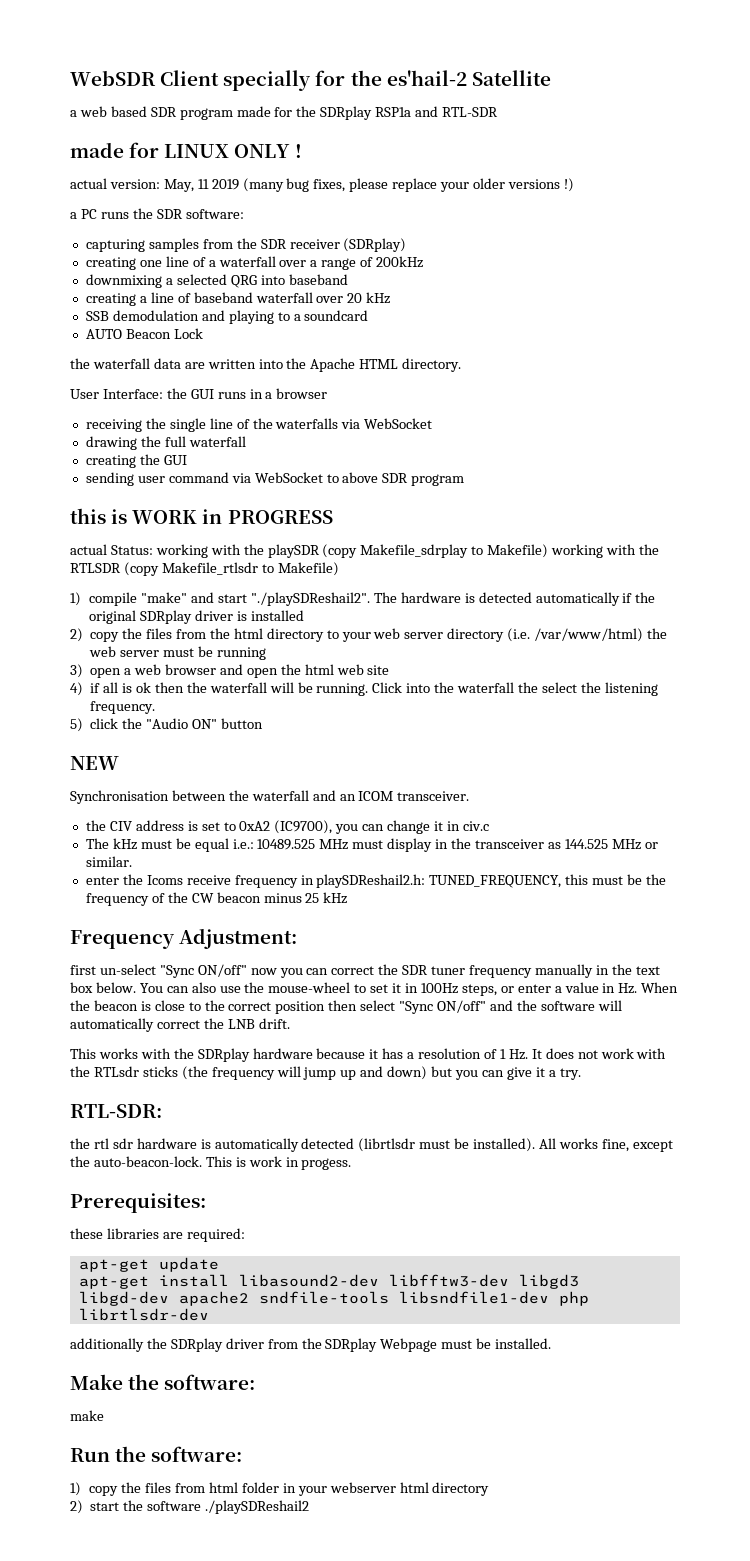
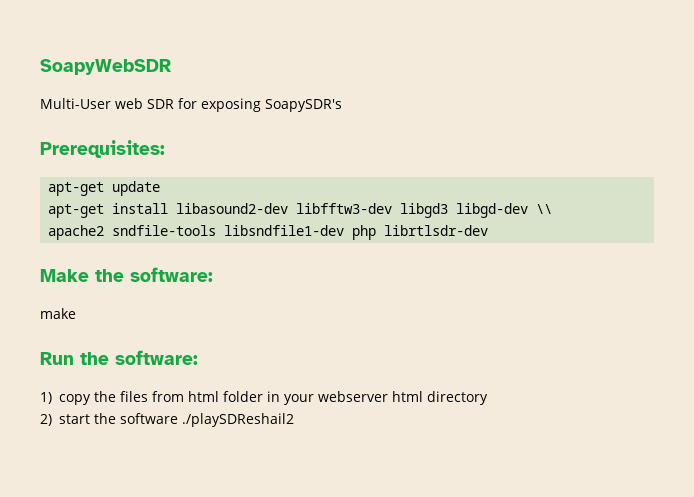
- WebSDR Client specially for the es'hail-2 Satellite
- a web based SDR program made for the SDRplay RSP1a and RTL-SDR
- made for LINUX ONLY !
- actual version: May, 11 2019 (many bug fixes, please replace your older versions !)
- a PC runs the SDR software:
- capturing samples from the SDR receiver (SDRplay)
- creating one line of a waterfall over a range of 200kHz
- downmixing a selected QRG into baseband
- creating a line of baseband waterfall over 20 kHz
- SSB demodulation and playing to a soundcard
- AUTO Beacon Lock
- the waterfall data are written into the Apache HTML directory.
- User Interface: the GUI runs in a browser
- receiving the single line of the waterfalls via WebSocket
- drawing the full waterfall
- creating the GUI
- sending user command via WebSocket to above SDR program
- this is WORK in PROGRESS
- actual Status: working with the playSDR (copy Makefile_sdrplay to Makefile) working with the RTLSDR (copy Makefile_rtlsdr to Makefile)
- 1) compile "make" and start "./playSDReshail2". The hardware is detected automatically if the original SDRplay driver is installed
- 2) copy the files from the html directory to your web server directory (i.e. /var/www/html) the web server must be running
- 3) open a web browser and open the html web site
- 4) if all is ok then the waterfall will be running. Click into the waterfall the select the listening frequency.
- 5) click the "Audio ON" button
- NEW
- Synchronisation between the waterfall and an ICOM transceiver.
- the CIV address is set to 0xA2 (IC9700), you can change it in civ.c
- The kHz must be equal i.e.: 10489.525 MHz must display in the transceiver as 144.525 MHz or similar.
- enter the Icoms receive frequency in playSDReshail2.h: TUNED_FREQUENCY, this must be the frequency of the CW beacon minus 25 kHz
- Frequency Adjustment:
- first un-select "Sync ON/off" now you can correct the SDR tuner frequency manually in the text box below. You can also use the mouse-wheel to set it in 100Hz steps, or enter a value in Hz. When the beacon is close to the correct position then select "Sync ON/off" and the software will automatically correct the LNB drift.
- This works with the SDRplay hardware because it has a resolution of 1 Hz. It does not work with the RTLsdr sticks (the frequency will jump up and down) but you can give it a try.
- RTL-SDR:
- the rtl sdr hardware is automatically detected (librtlsdr must be installed). All works fine, except the auto-beacon-lock. This is work in progess.
+ SoapyWebSDR
+ Multi-User web SDR for exposing SoapySDR's
  Prerequisites:
- these libraries are required:
- apt-get install libasound2-dev libfftw3-dev libgd3 libgd-dev apache2 sndfile-tools libsndfile1-dev php librtlsdr-dev
+ apt-get install libasound2-dev libfftw3-dev libgd3 libgd-dev \\
+ apache2 sndfile-tools libsndfile1-dev php librtlsdr-dev
- additionally the SDRplay driver from the SDRplay Webpage must be installed.

